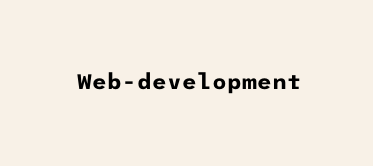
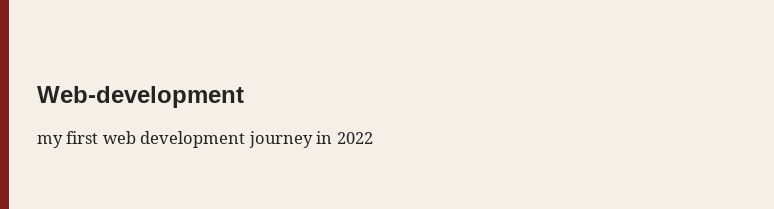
+ my first web development journey in 2022

